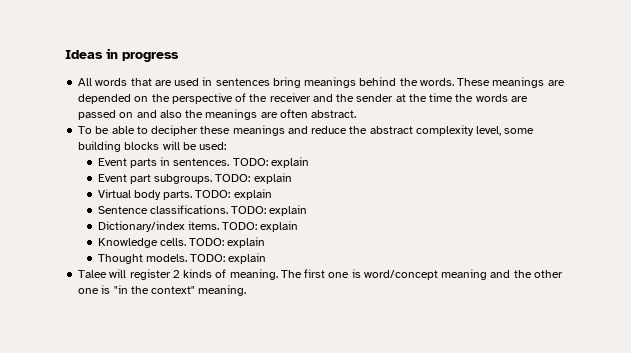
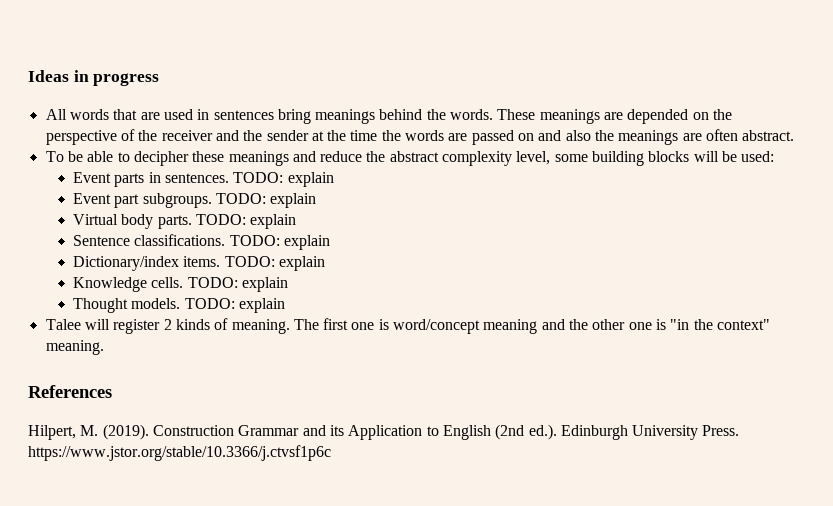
+ References
+ Hilpert, M. (2019). Construction Grammar and its Application to English (2nd ed.). Edinburgh University Press. https://www.jstor.org/stable/10.3366/j.ctvsf1p6c

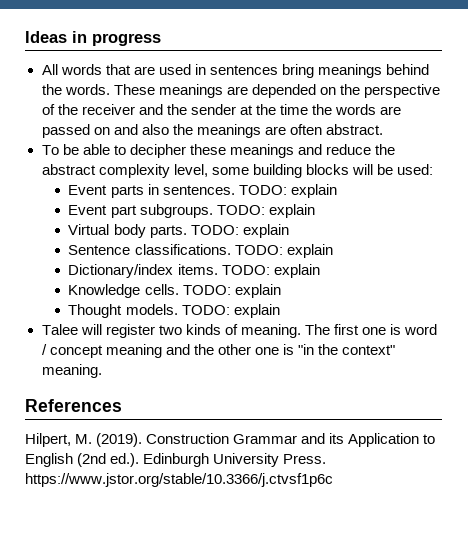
- Talee will register 2 kinds of meaning.
+ Talee will register two kinds of meaning.
- The first one is word/concept meaning and the other one is "in the context" meaning.
+ The first one is word / concept meaning and the other one is "in the context" meaning.

